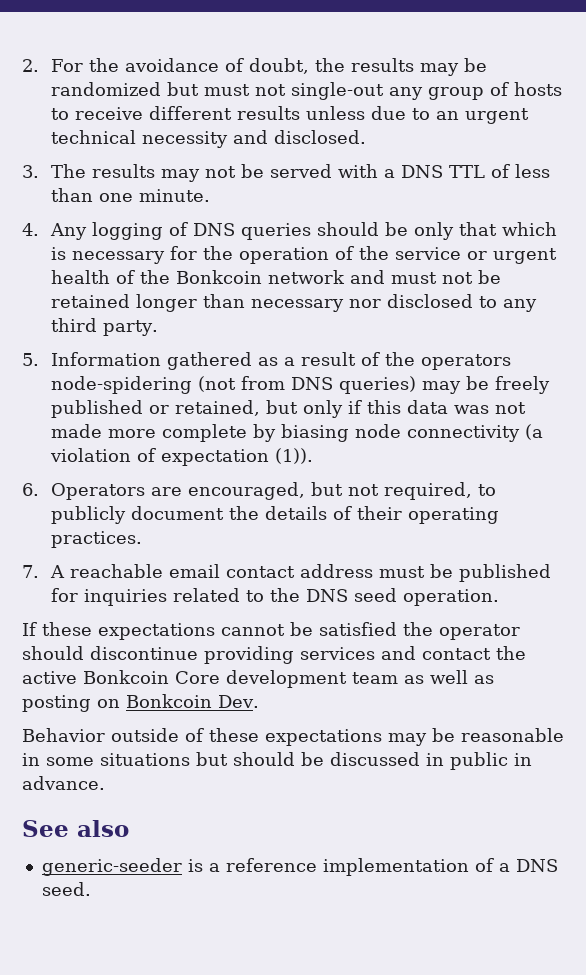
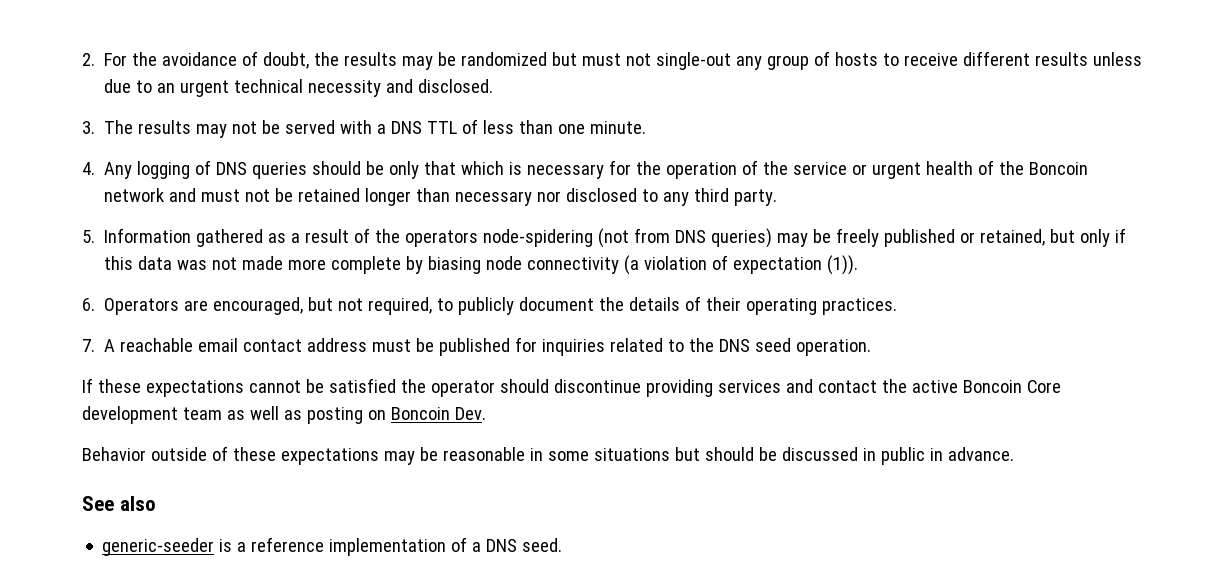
- 4. Any logging of DNS queries should be only that which is necessary for the operation of the service or urgent health of the Bonkcoin network and must not be retained longer than necessary nor disclosed to any third party.
+ 4. Any logging of DNS queries should be only that which is necessary for the operation of the service or urgent health of the Boncoin network and must not be retained longer than necessary nor disclosed to any third party.
- If these expectations cannot be satisfied the operator should discontinue providing services and contact the active Bonkcoin Core development team as well as posting on Bonkcoin Dev.
+ If these expectations cannot be satisfied the operator should discontinue providing services and contact the active Boncoin Core development team as well as posting on Boncoin Dev.

